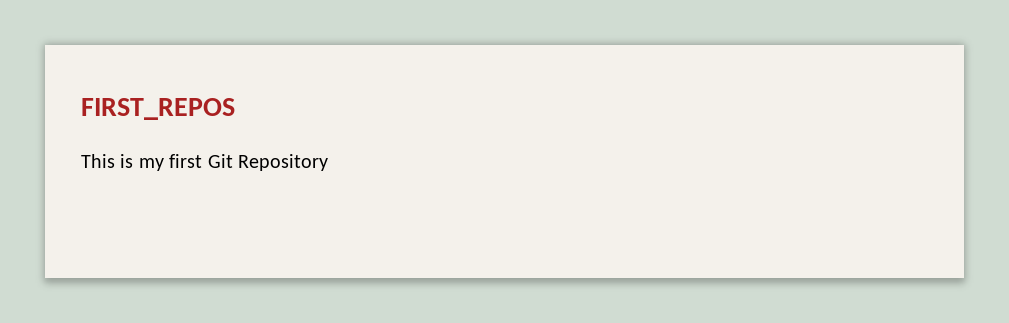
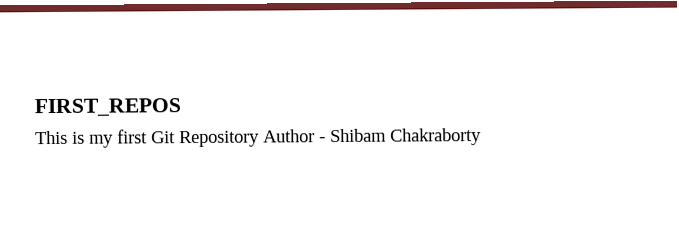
- This is my first Git Repository
+ This is my first Git Repository Author - Shibam Chakraborty

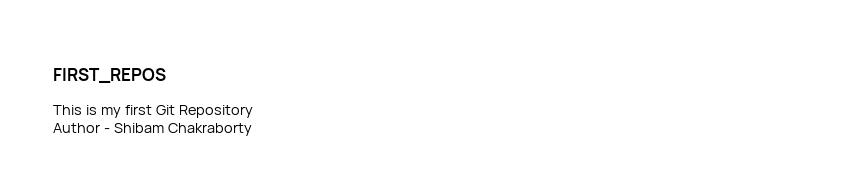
- This is my first Git Repository Author - Shibam Chakraborty
+ This is my first Git Repository
+ Author - Shibam Chakraborty

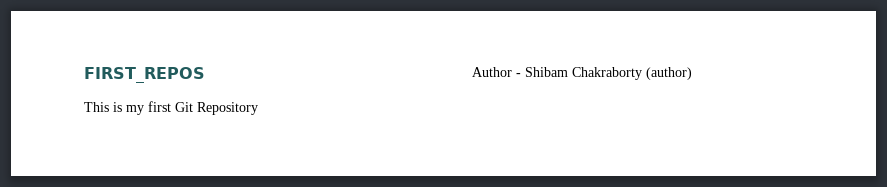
- Author - Shibam Chakraborty
+ Author - Shibam Chakraborty (author)

